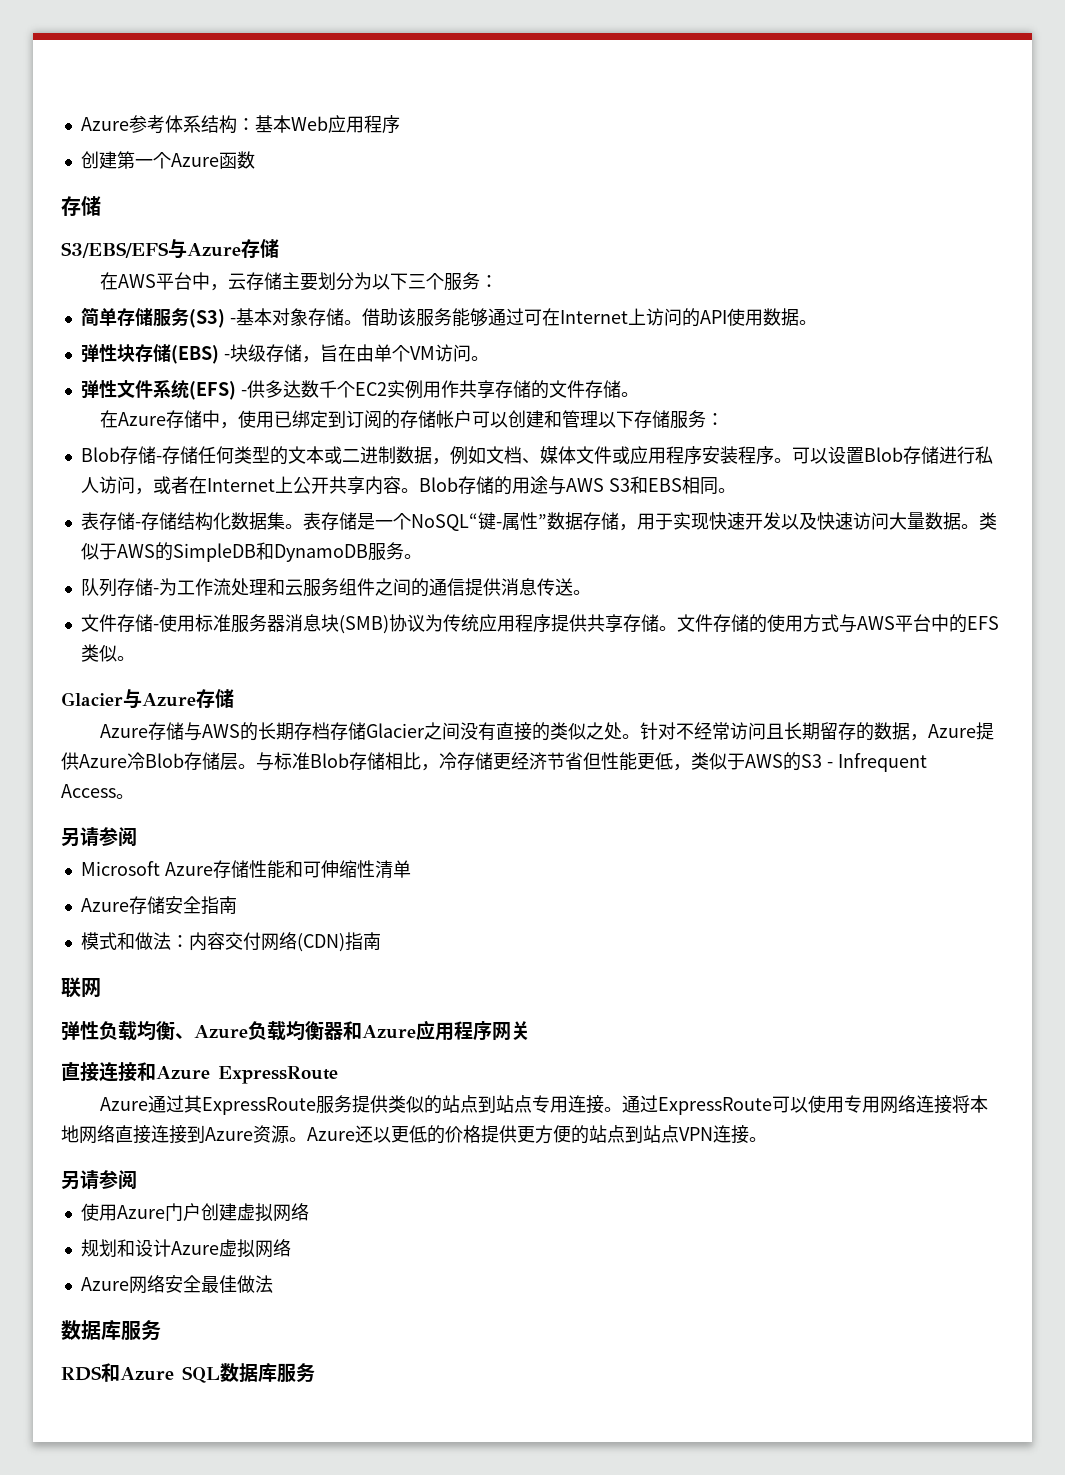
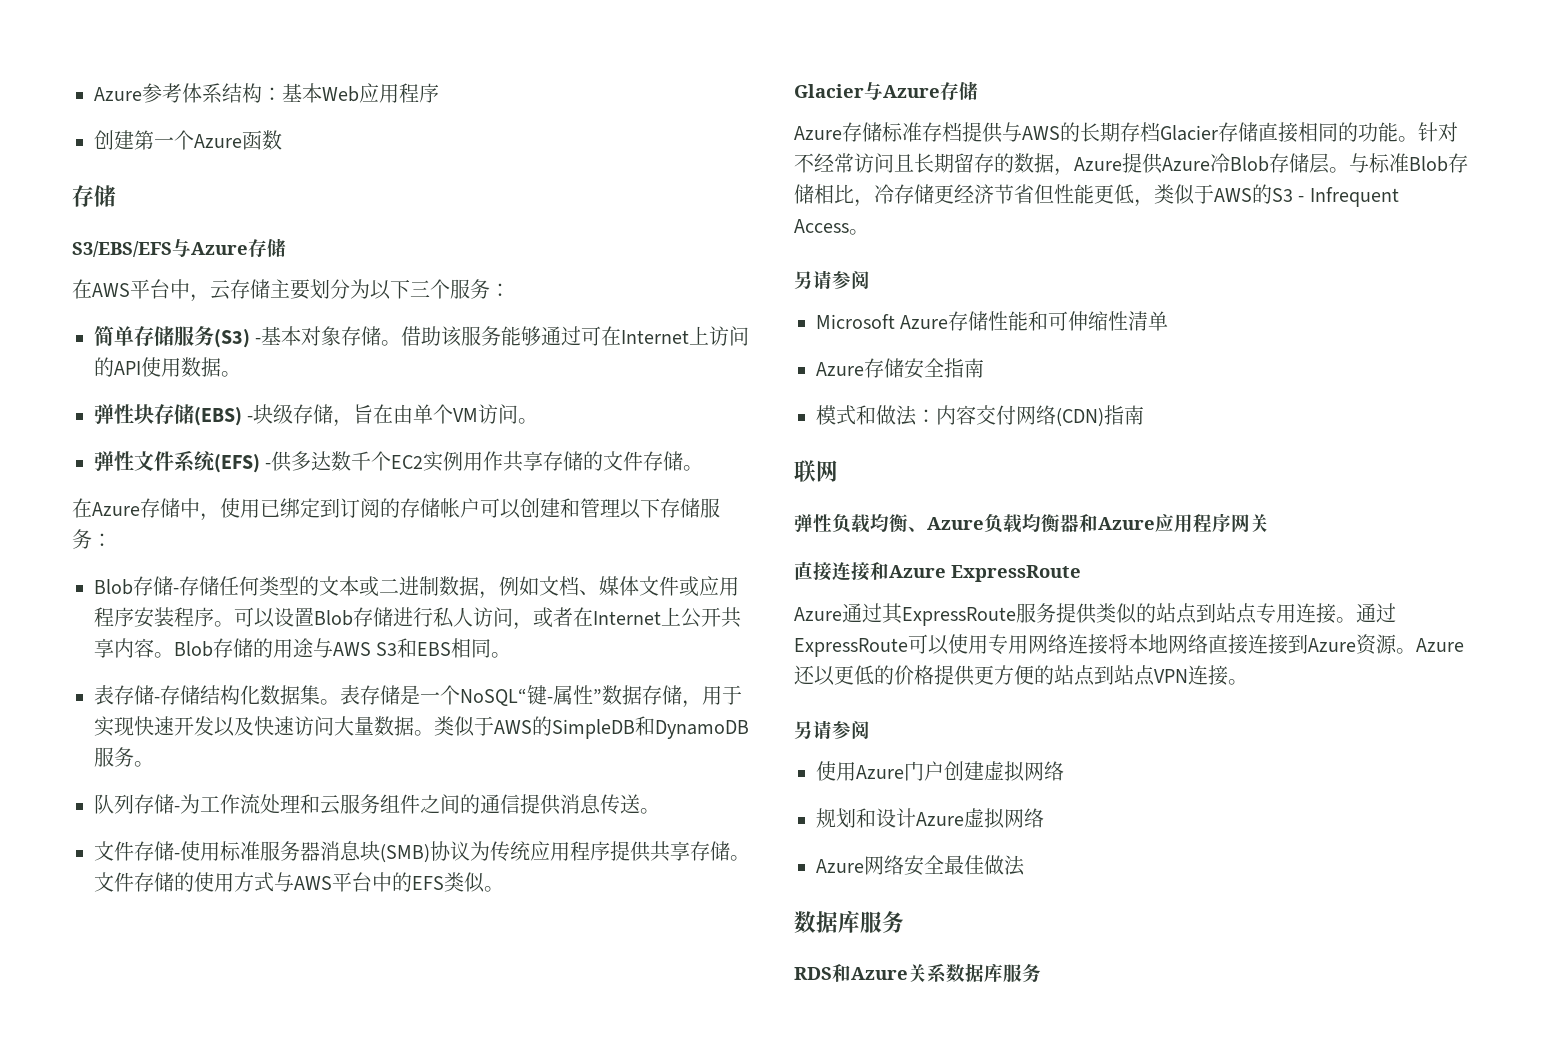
- Azure存储与AWS的长期存档存储Glacier之间没有直接的类似之处。
+ Azure存储标准存档提供与AWS的长期存档Glacier存储直接相同的功能。
- RDS和Azure SQL数据库服务
+ RDS和Azure关系数据库服务

